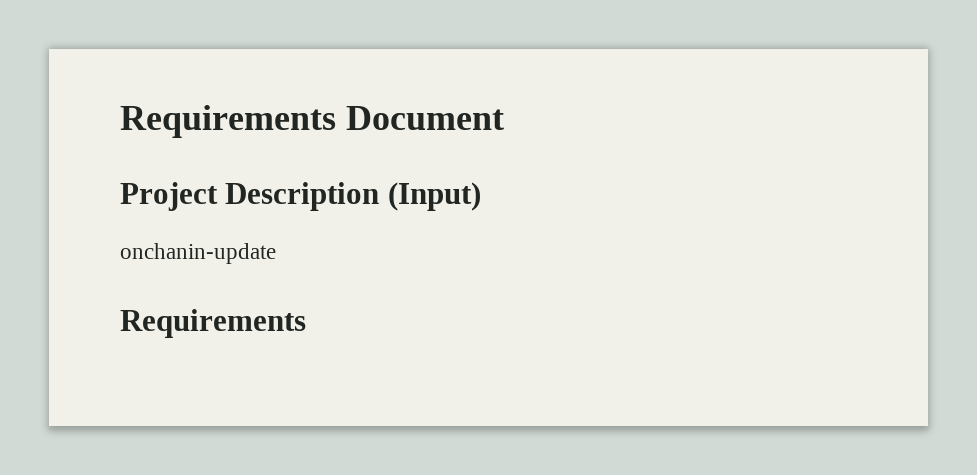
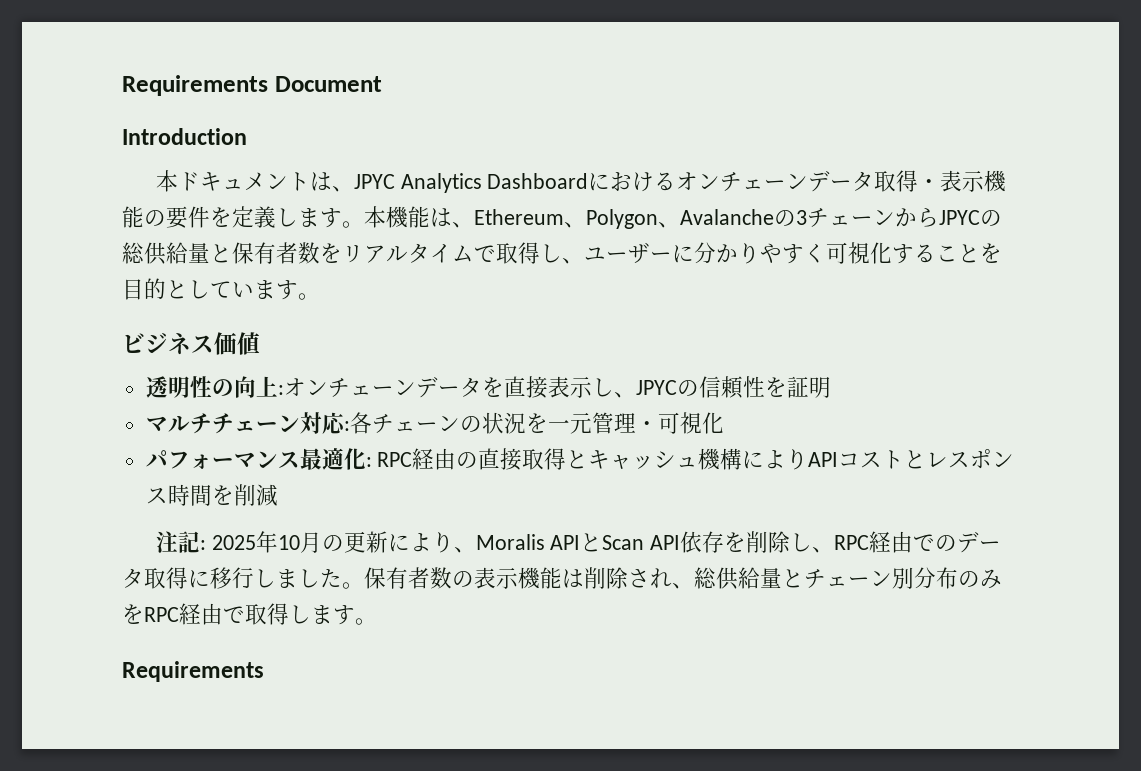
- Project Description (Input)
- onchanin-update
+ Introduction
+ 本ドキュメントは、JPYC Analytics Dashboardにおけるオンチェーンデータ取得・表示機能の要件を定義します。本機能は、Ethereum、Polygon、Avalancheの3チェーンからJPYCの総供給量と保有者数をリアルタイムで取得し、ユーザーに分かりやすく可視化することを目的としています。
+ ビジネス価値
+ 透明性の向上:オンチェーンデータを直接表示し、JPYCの信頼性を証明
+ マルチチェーン対応:各チェーンの状況を一元管理・可視化
+ パフォーマンス最適化: RPC経由の直接取得とキャッシュ機構によりAPIコストとレスポンス時間を削減
+ 注記: 2025年10月の更新により、Moralis APIとScan API依存を削除し、RPC経由でのデータ取得に移行しました。保有者数の表示機能は削除され、総供給量とチェーン別分布のみをRPC経由で取得します。

